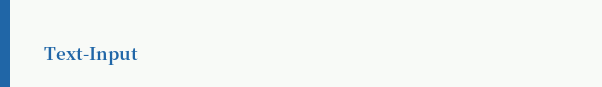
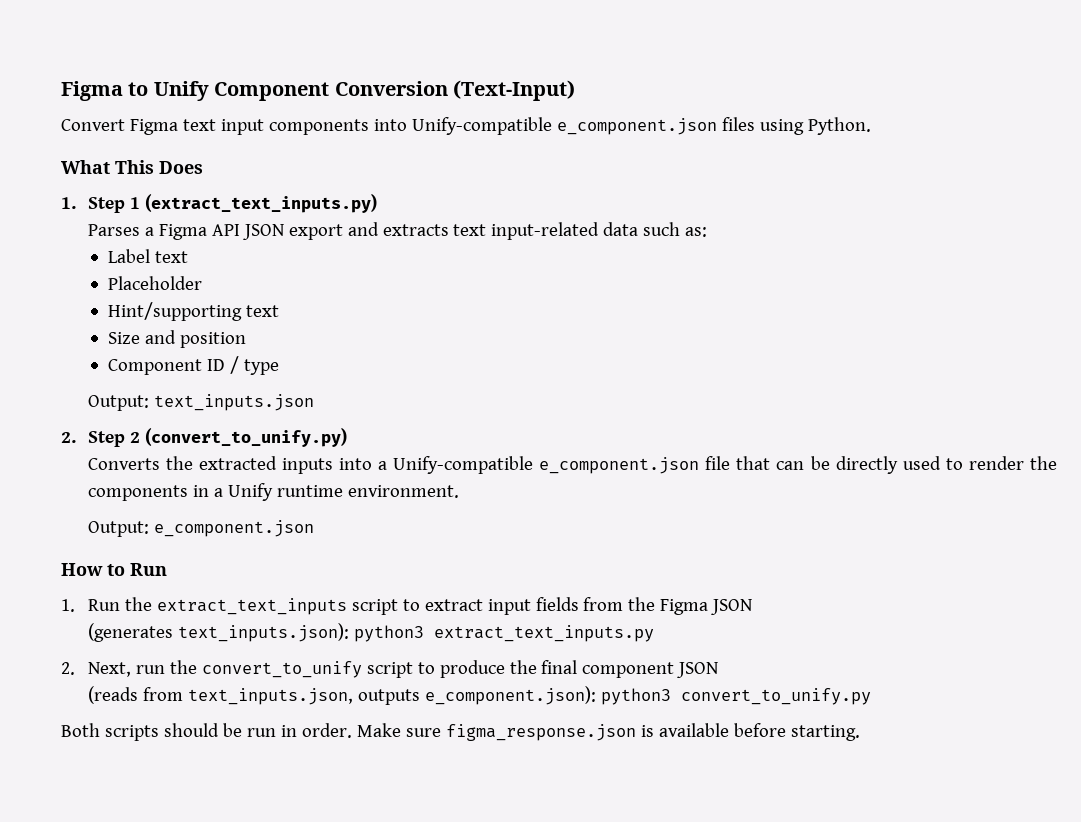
- Text-Input
+ Figma to Unify Component Conversion (Text-Input)
+ Convert Figma text input components into Unify-compatible e_component.json files using Python.
+ What This Does
+ 1. Step 1 (extract_text_inputs.py)
+ Parses a Figma API JSON export and extracts text input-related data such as:
+ Label text
+ Placeholder
+ Hint/supporting text
+ Size and position
+ Component ID / type
+ Output: text_inputs.json
+ 2. Step 2 (convert_to_unify.py)
+ Converts the extracted inputs into a Unify-compatible e_component.json file that can be directly used to render the components in a Unify runtime environment.
+ Output: e_component.json
+ How to Run
+ 1. Run the extract_text_inputs script to extract input fields from the Figma JSON
+ (generates text_inputs.json): python3 extract_text_inputs.py
+ 2. Next, run the convert_to_unify script to produce the final component JSON
+ (reads from text_inputs.json, outputs e_component.json): python3 convert_to_unify.py
+ Both scripts should be run in order. Make sure figma_response.json is available before starting.

